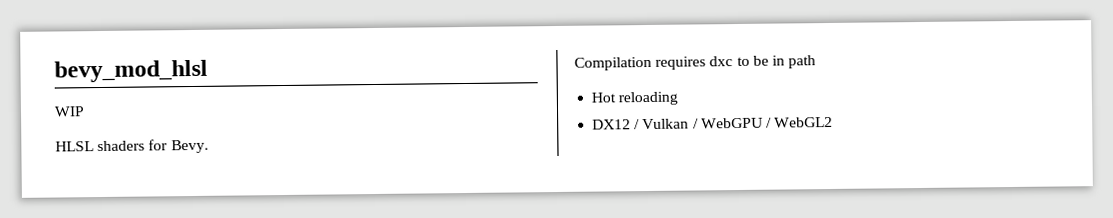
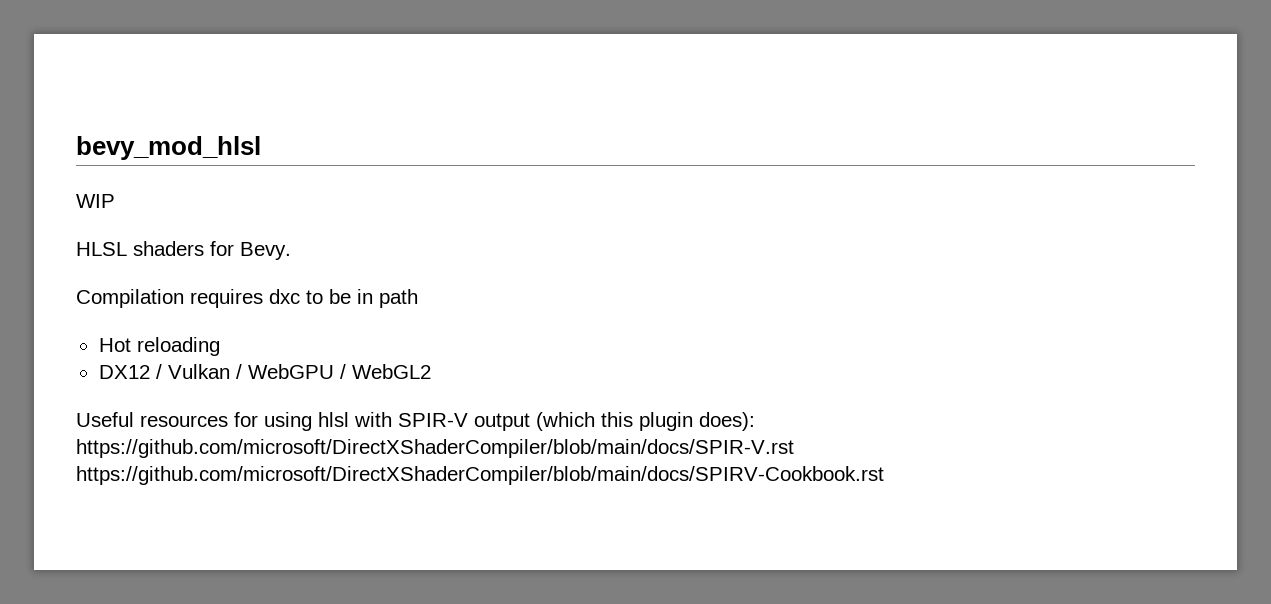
+ Useful resources for using hlsl with SPIR-V output (which this plugin does): https://github.com/microsoft/DirectXShaderCompiler/blob/main/docs/SPIR-V.rst https://github.com/microsoft/DirectXShaderCompiler/blob/main/docs/SPIRV-Cookbook.rst

